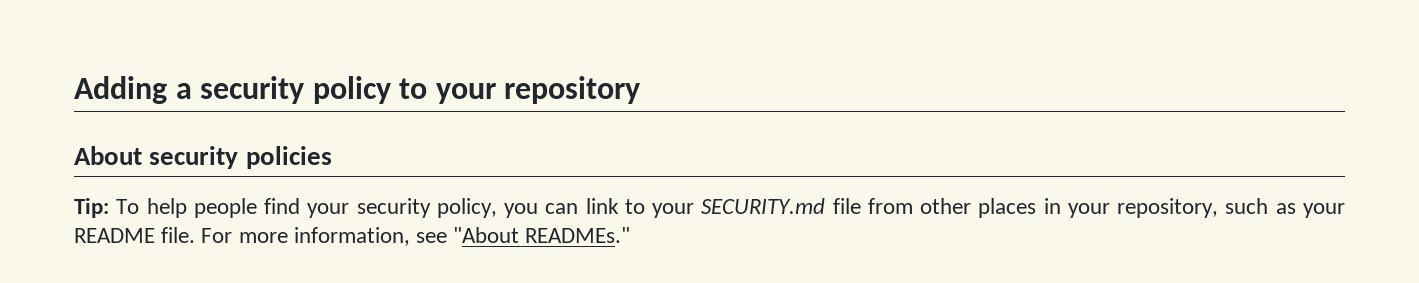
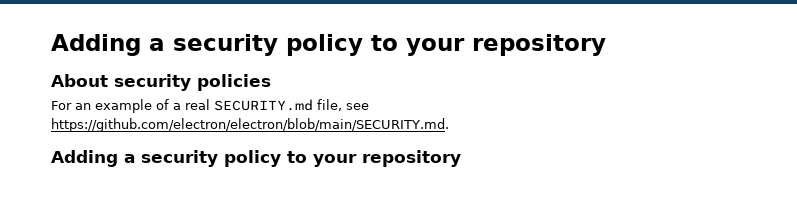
- Tip: To help people find your security policy, you can link to your SECURITY.md file from other places in your repository, such as your README file. For more information, see "About READMEs."
+ For an example of a real SECURITY.md file, see https://github.com/electron/electron/blob/main/SECURITY.md.
+ Adding a security policy to your repository

